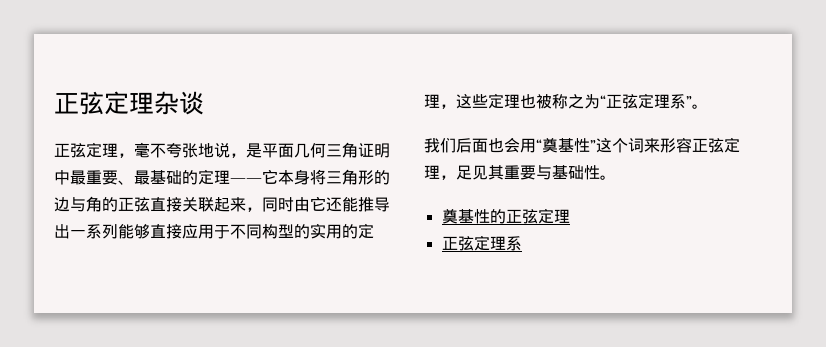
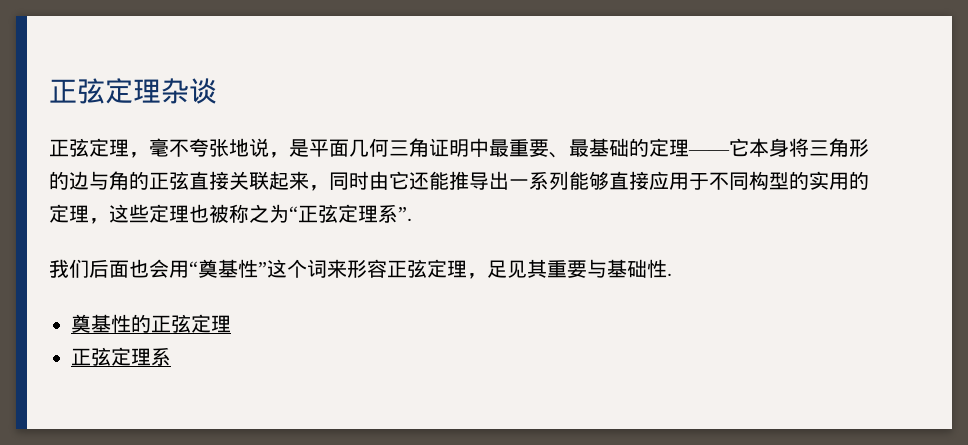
- 正弦定理，毫不夸张地说，是平面几何三角证明中最重要、最基础的定理——它本身将三角形的边与角的正弦直接关联起来，同时由它还能推导出一系列能够直接应用于不同构型的实用的定理，这些定理也被称之为“正弦定理系”。
+ 正弦定理，毫不夸张地说，是平面几何三角证明中最重要、最基础的定理——它本身将三角形的边与角的正弦直接关联起来，同时由它还能推导出一系列能够直接应用于不同构型的实用的定理，这些定理也被称之为“正弦定理系”.
- 我们后面也会用“奠基性”这个词来形容正弦定理，足见其重要与基础性。
+ 我们后面也会用“奠基性”这个词来形容正弦定理，足见其重要与基础性.

